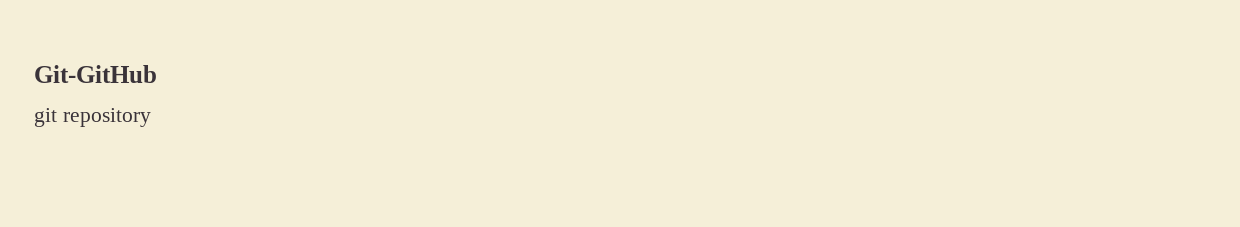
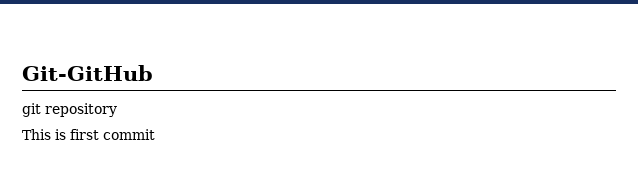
+ This is first commit

